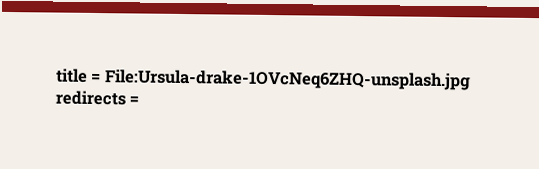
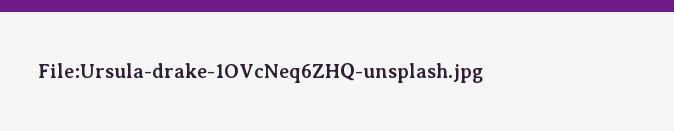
- title = File:Ursula-drake-1OVcNeq6ZHQ-unsplash.jpg redirects =
+ File:Ursula-drake-1OVcNeq6ZHQ-unsplash.jpg

